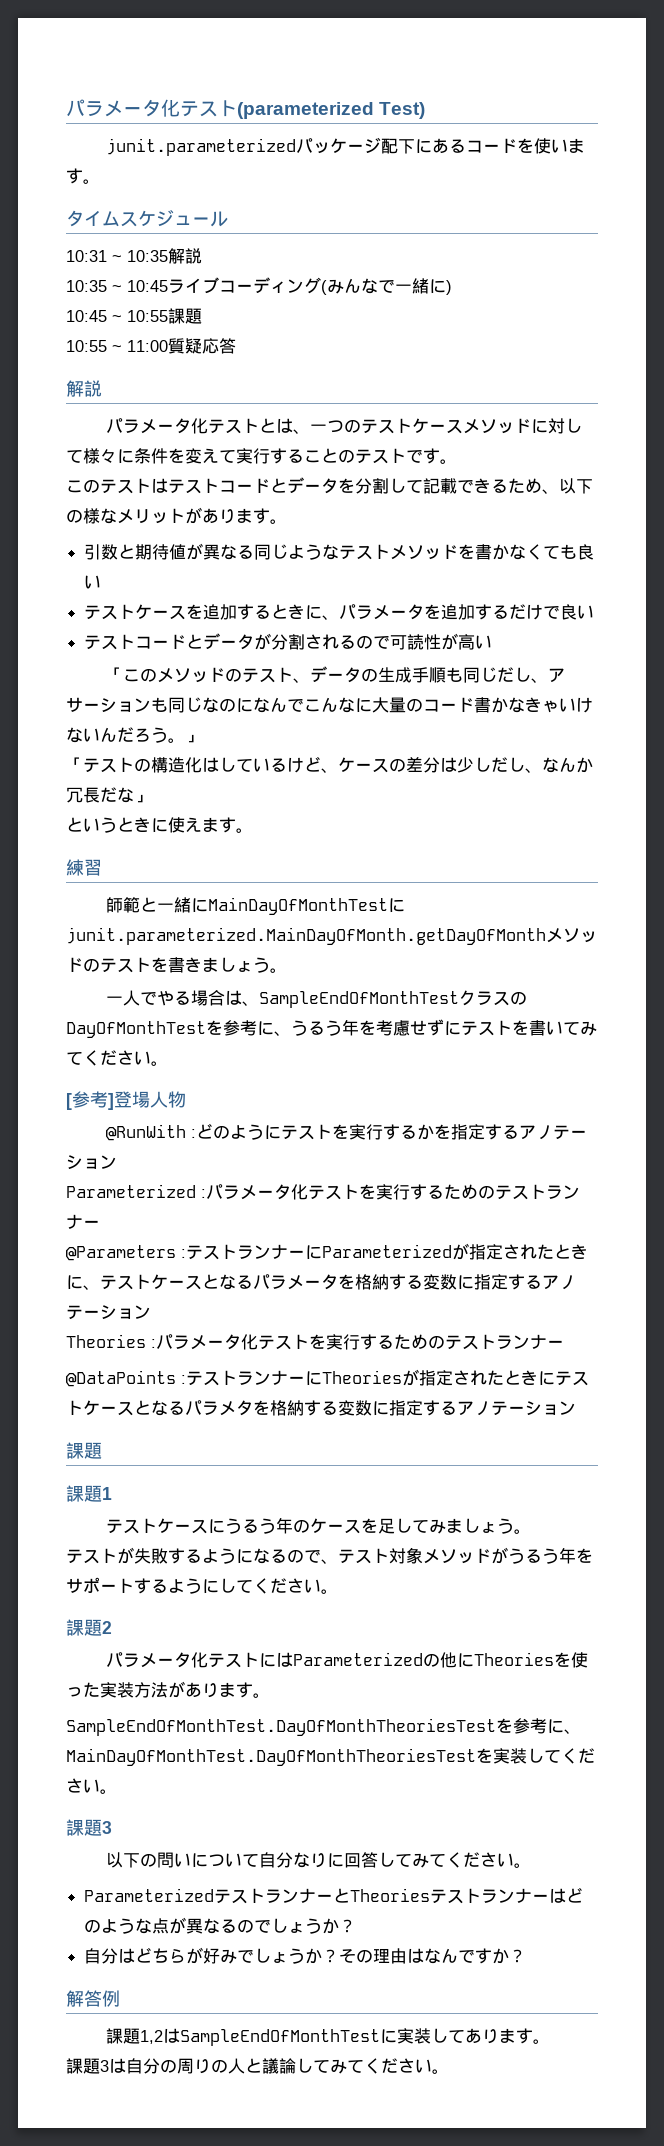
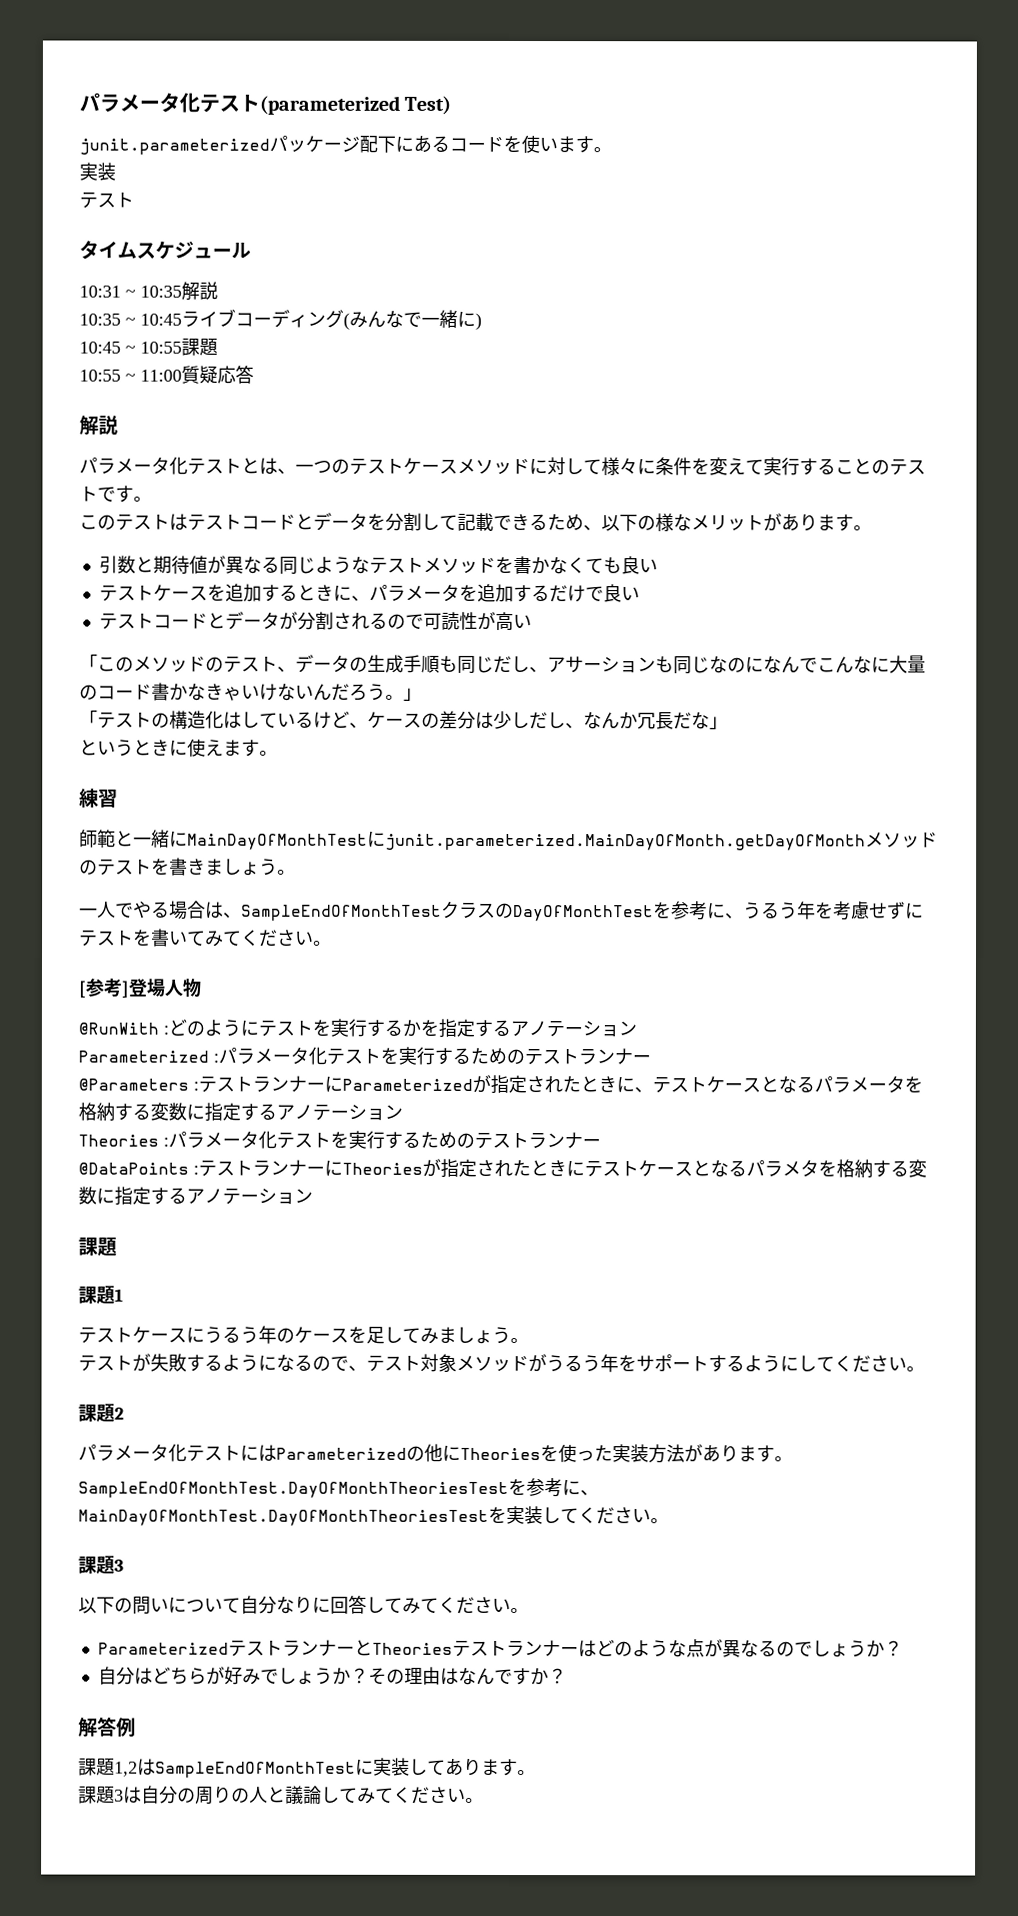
  junit.parameterizedパッケージ配下にあるコードを使います。
+ 実装
+ テスト

